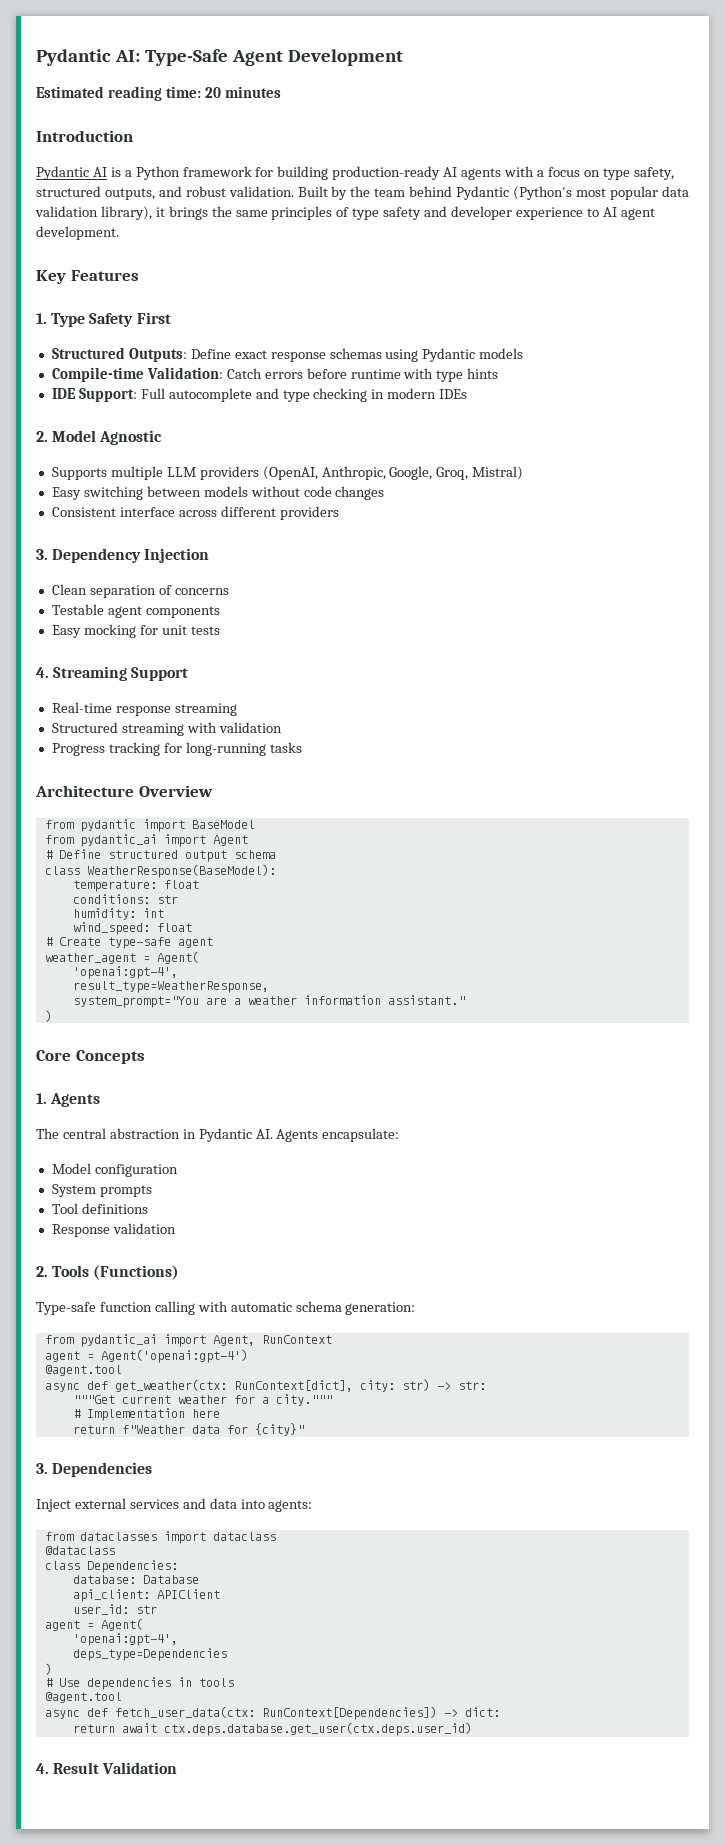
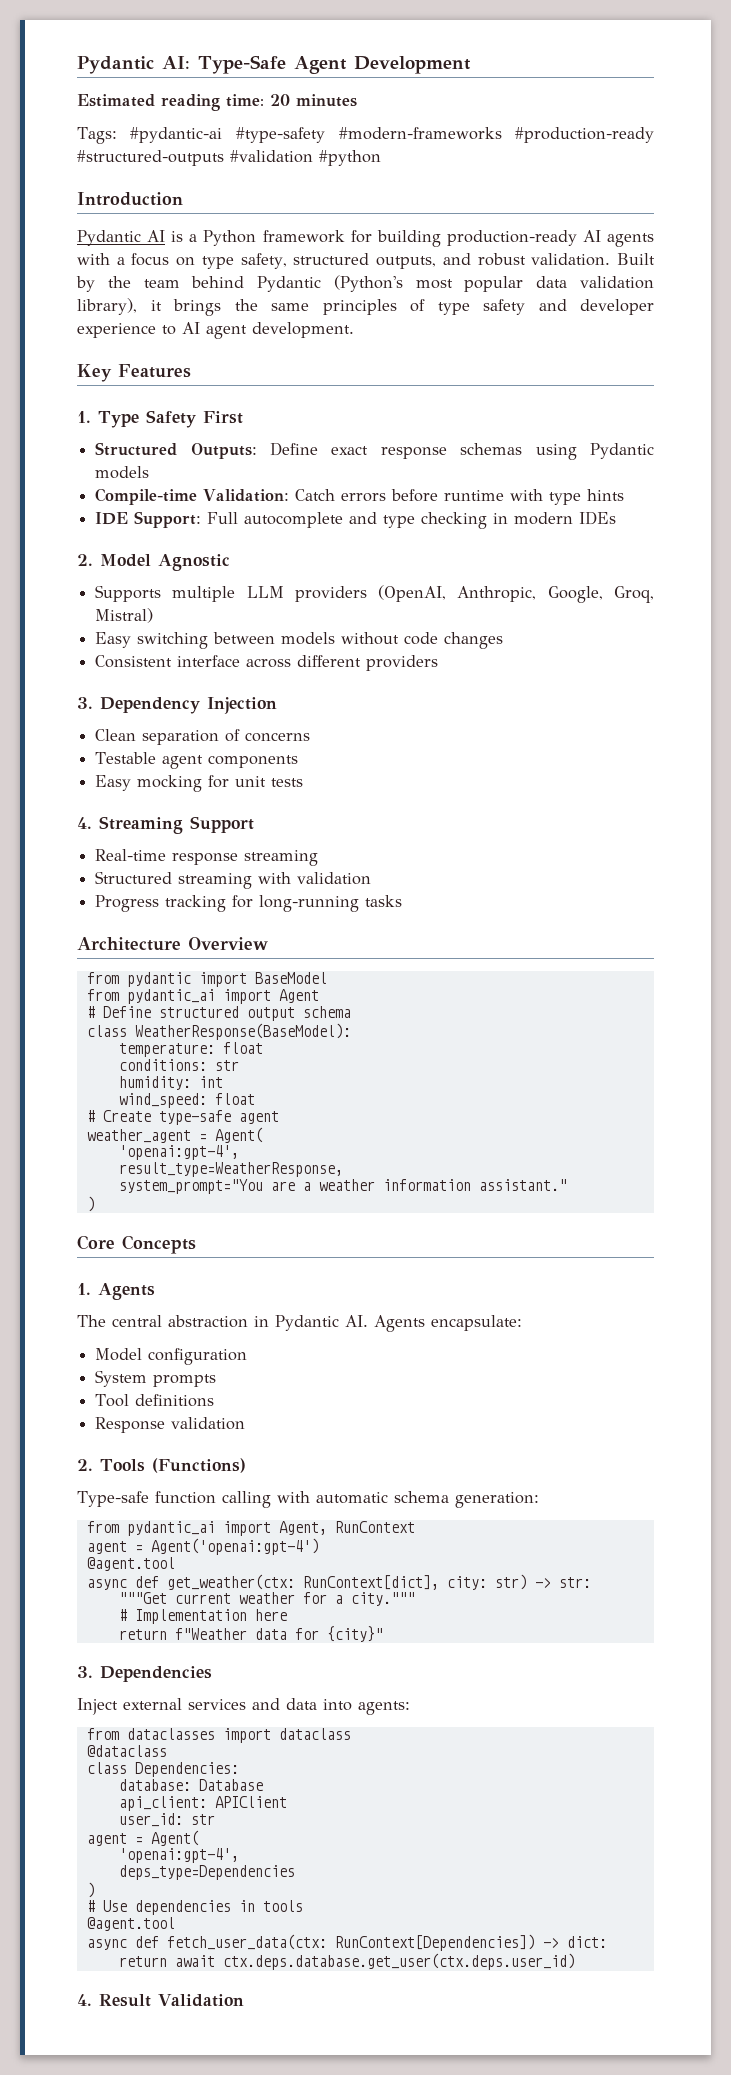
+ Tags: #pydantic-ai #type-safety #modern-frameworks #production-ready #structured-outputs #validation #python

